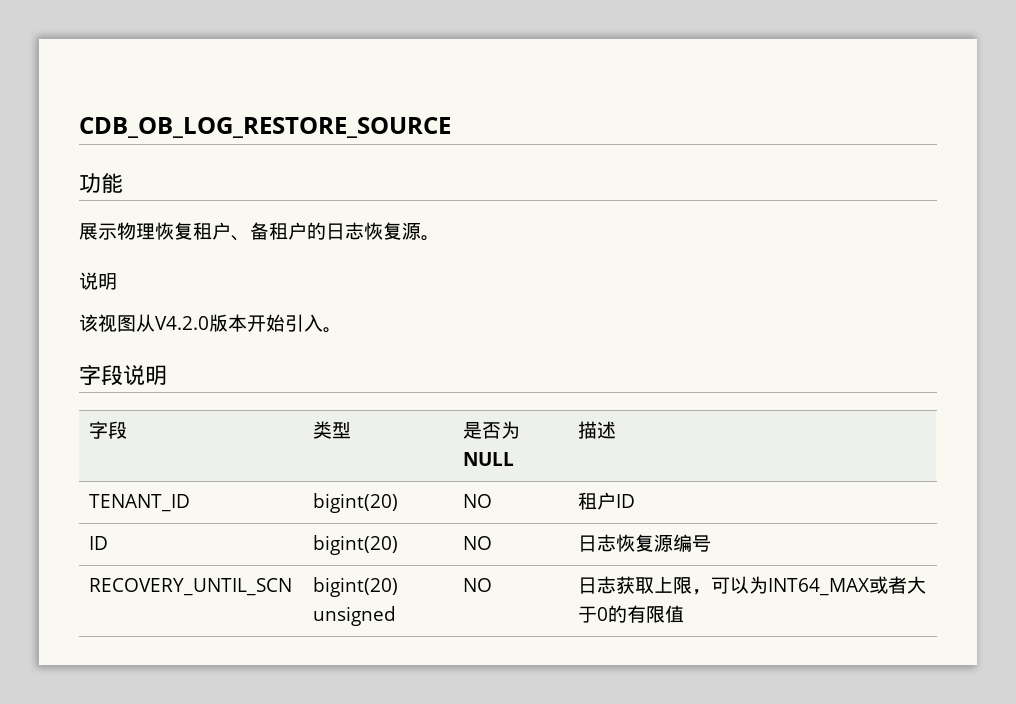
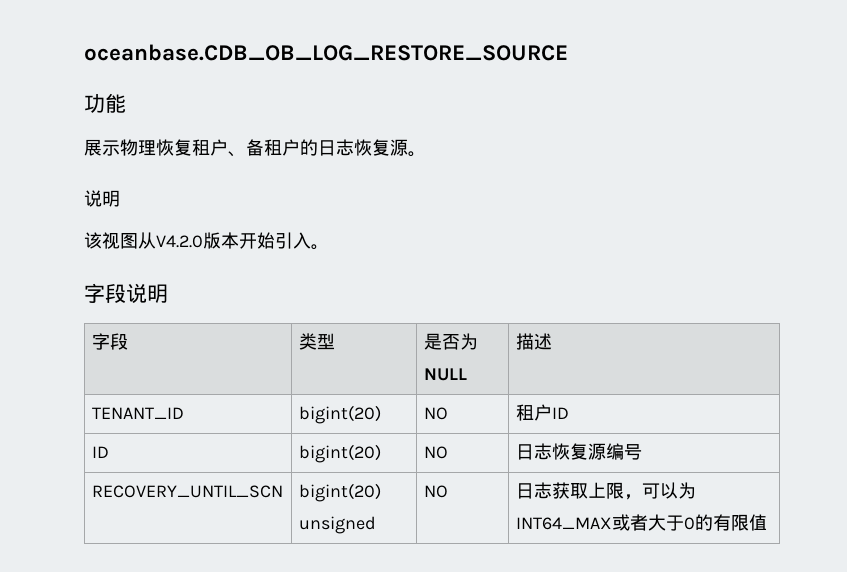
- CDB_OB_LOG_RESTORE_SOURCE
+ oceanbase.CDB_OB_LOG_RESTORE_SOURCE

